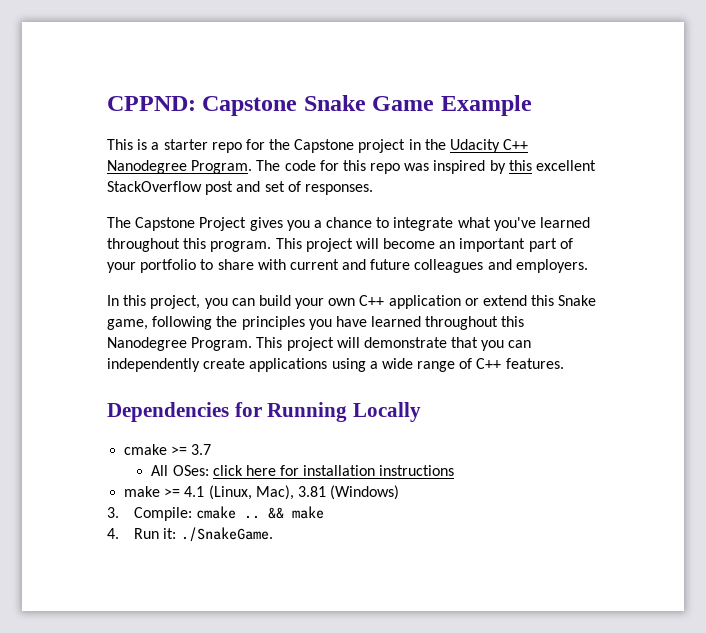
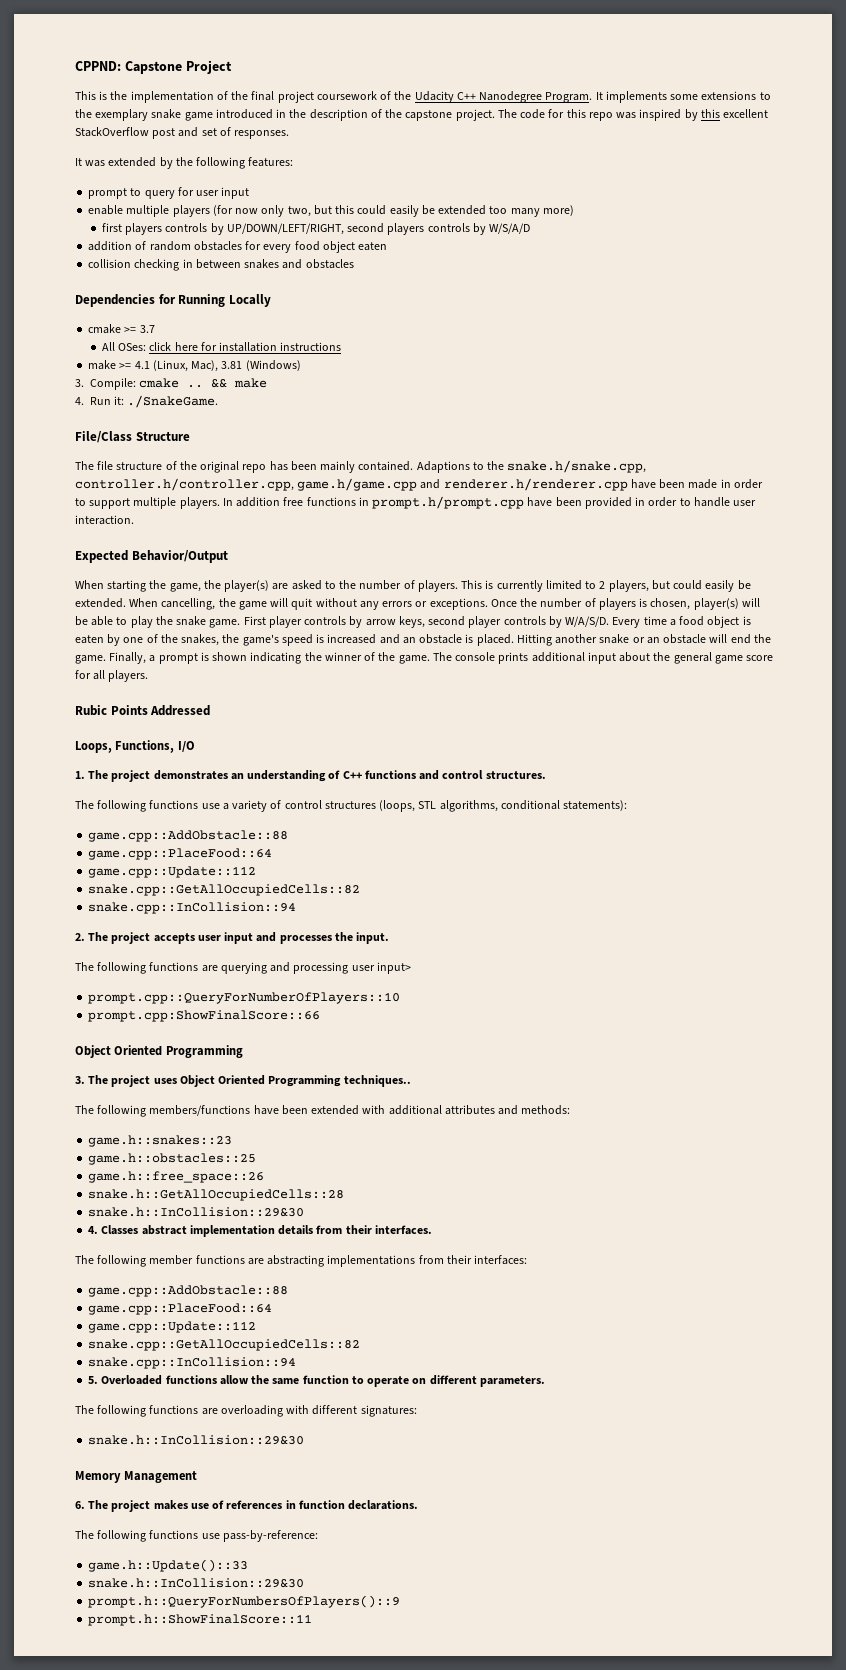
- CPPND: Capstone Snake Game Example
- This is a starter repo for the Capstone project in the Udacity C++ Nanodegree Program.
+ CPPND: Capstone Project
+ This is the implementation of the final project coursework of the Udacity C++ Nanodegree Program.
+ It implements some extensions to the exemplary snake game introduced in the description of the capstone project.
- The Capstone Project gives you a chance to integrate what you've learned throughout this program. This project will become an important part of your portfolio to share with current and future colleagues and employers.
- In this project, you can build your own C++ application or extend this Snake game, following the principles you have learned throughout this Nanodegree Program. This project will demonstrate that you can independently create applications using a wide range of C++ features.
+ It was extended by the following features:
+ prompt to query for user input
+ enable multiple players (for now only two, but this could easily be extended too many more)
+ first players controls by UP/DOWN/LEFT/RIGHT, second players controls by W/S/A/D
+ addition of random obstacles for every food object eaten
+ collision checking in between snakes and obstacles
+ File/Class Structure
+ The file structure of the original repo has been mainly contained. Adaptions to the snake.h/snake.cpp, controller.h/controller.cpp, game.h/game.cpp and renderer.h/renderer.cpp have been made in order to support multiple players. In addition free functions in prompt.h/prompt.cpp have been provided in order to handle user interaction.
+ Expected Behavior/Output
+ When starting the game, the player(s) are asked to the number of players. This is currently limited to 2 players, but could easily be extended. When cancelling, the game will quit without any errors or exceptions. Once the number of players is chosen, player(s) will be able to play the snake game. First player controls by arrow keys, second player controls by W/A/S/D. Every time a food object is eaten by one of the snakes, the game's speed is increased and an obstacle is placed. Hitting another snake or an obstacle will end the game. Finally, a prompt is shown indicating the winner of the game. The console prints additional input about the general game score for all players.
+ Rubic Points Addressed
+ Loops, Functions, I/O
+ 1. The project demonstrates an understanding of C++ functions and control structures.
+ The following functions use a variety of control structures (loops, STL algorithms, conditional statements):
+ game.cpp::AddObstacle::88
+ game.cpp::PlaceFood::64
+ game.cpp::Update::112
+ snake.cpp::GetAllOccupiedCells::82
+ snake.cpp::InCollision::94
+ 2. The project accepts user input and processes the input.
+ The following functions are querying and processing user input>
+ prompt.cpp::QueryForNumberOfPlayers::10
+ prompt.cpp:ShowFinalScore::66
+ Object Oriented Programming
+ 3. The project uses Object Oriented Programming techniques..
+ The following members/functions have been extended with additional attributes and methods:
+ game.h::snakes::23
+ game.h::obstacles::25
+ game.h::free_space::26
+ snake.h::GetAllOccupiedCells::28
+ snake.h::InCollision::29&30
+ 4. Classes abstract implementation details from their interfaces.
+ The following member functions are abstracting implementations from their interfaces:
+ game.cpp::AddObstacle::88
+ game.cpp::PlaceFood::64
+ game.cpp::Update::112
+ snake.cpp::GetAllOccupiedCells::82
+ snake.cpp::InCollision::94
+ 5. Overloaded functions allow the same function to operate on different parameters.
+ The following functions are overloading with different signatures:
+ snake.h::InCollision::29&30
+ Memory Management
+ 6. The project makes use of references in function declarations.
+ The following functions use pass-by-reference:
+ game.h::Update()::33
+ snake.h::InCollision::29&30
+ prompt.h::QueryForNumbersOfPlayers()::9
+ prompt.h::ShowFinalScore::11

